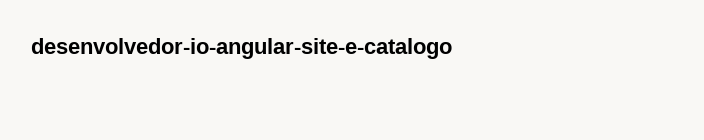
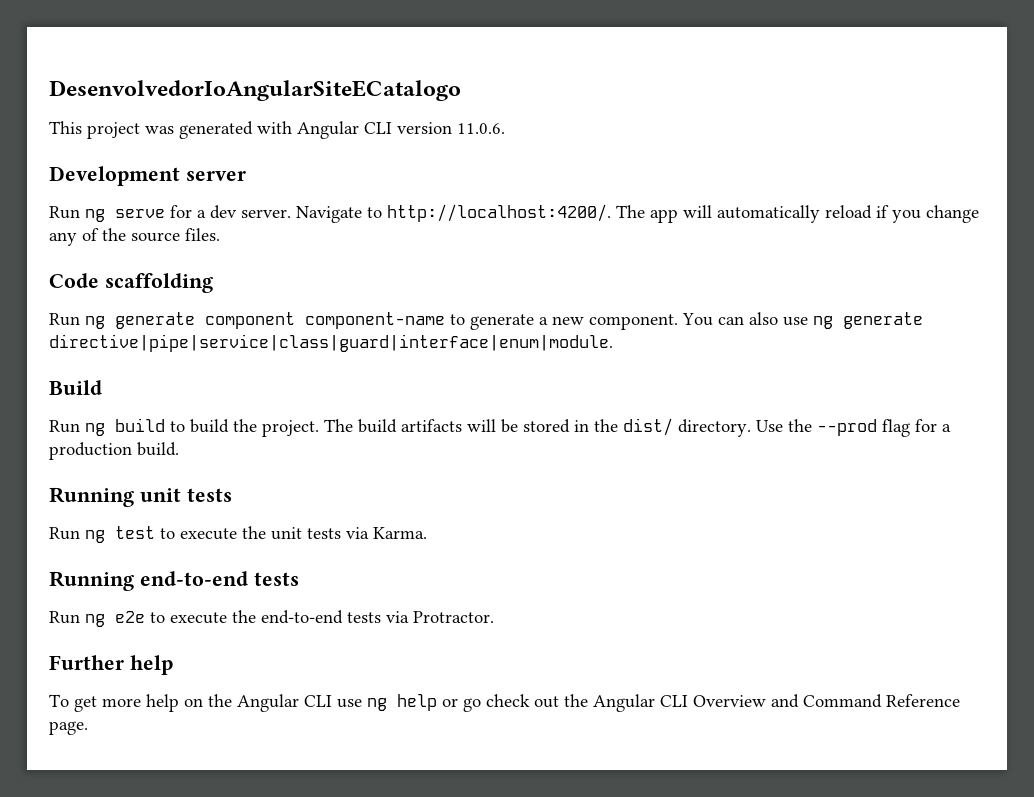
- desenvolvedor-io-angular-site-e-catalogo
+ DesenvolvedorIoAngularSiteECatalogo
+ This project was generated with Angular CLI version 11.0.6.
+ Development server
+ Run ng serve for a dev server. Navigate to http://localhost:4200/. The app will automatically reload if you change any of the source files.
+ Code scaffolding
+ Run ng generate component component-name to generate a new component. You can also use ng generate directive|pipe|service|class|guard|interface|enum|module.
+ Build
+ Run ng build to build the project. The build artifacts will be stored in the dist/ directory. Use the --prod flag for a production build.
+ Running unit tests
+ Run ng test to execute the unit tests via Karma.
+ Running end-to-end tests
+ Run ng e2e to execute the end-to-end tests via Protractor.
+ Further help
+ To get more help on the Angular CLI use ng help or go check out the Angular CLI Overview and Command Reference page.

